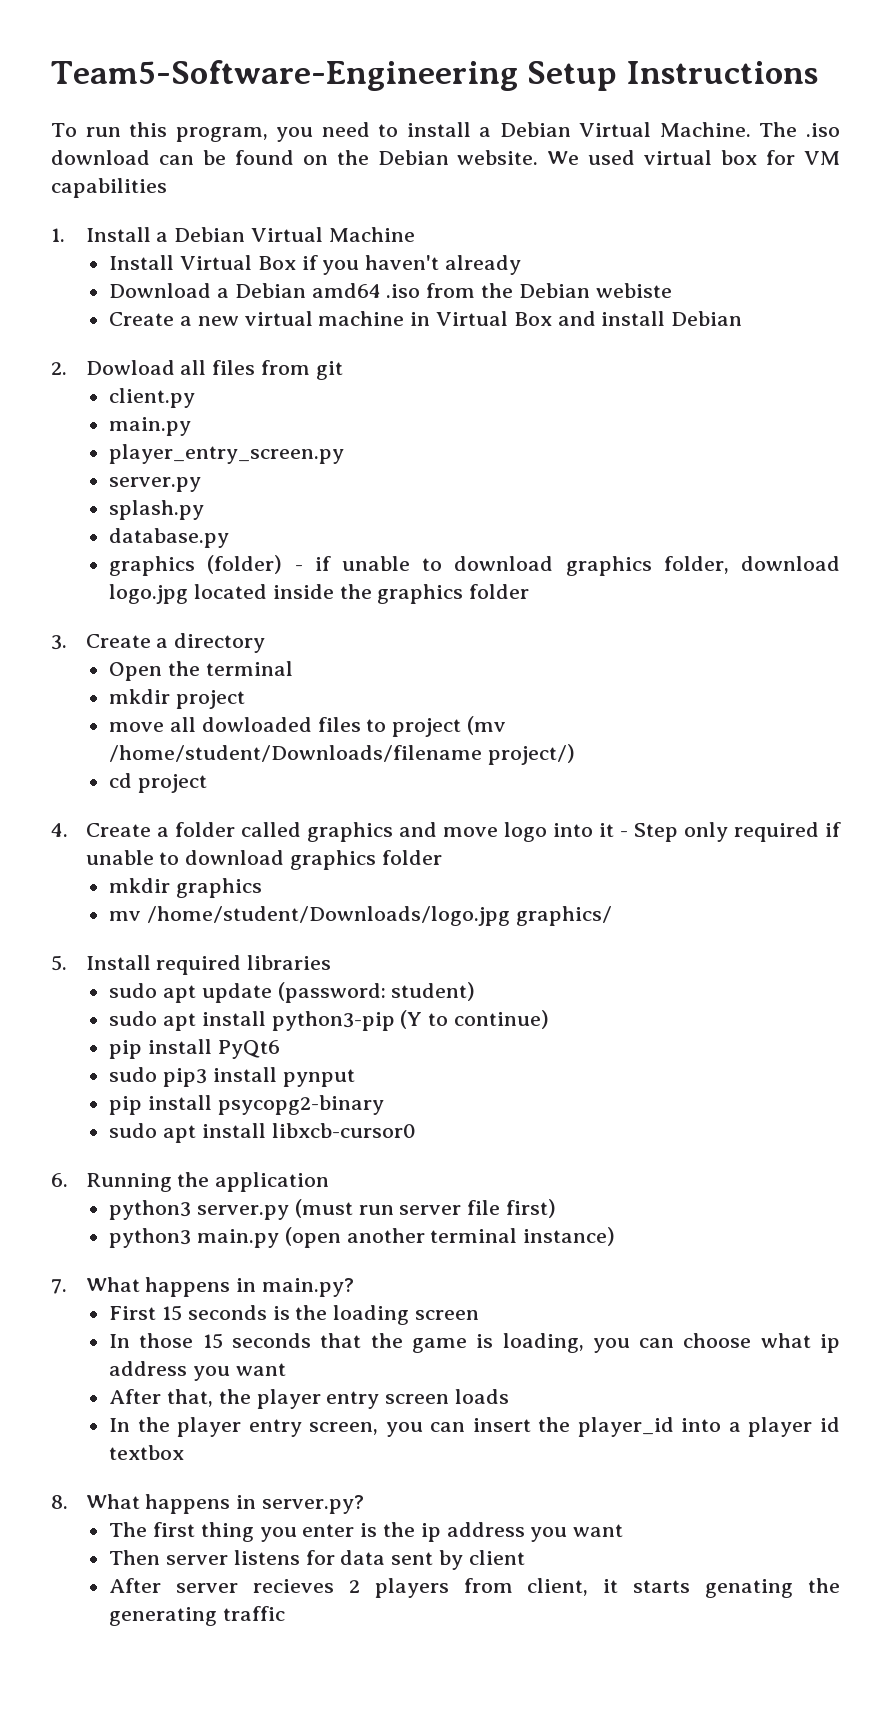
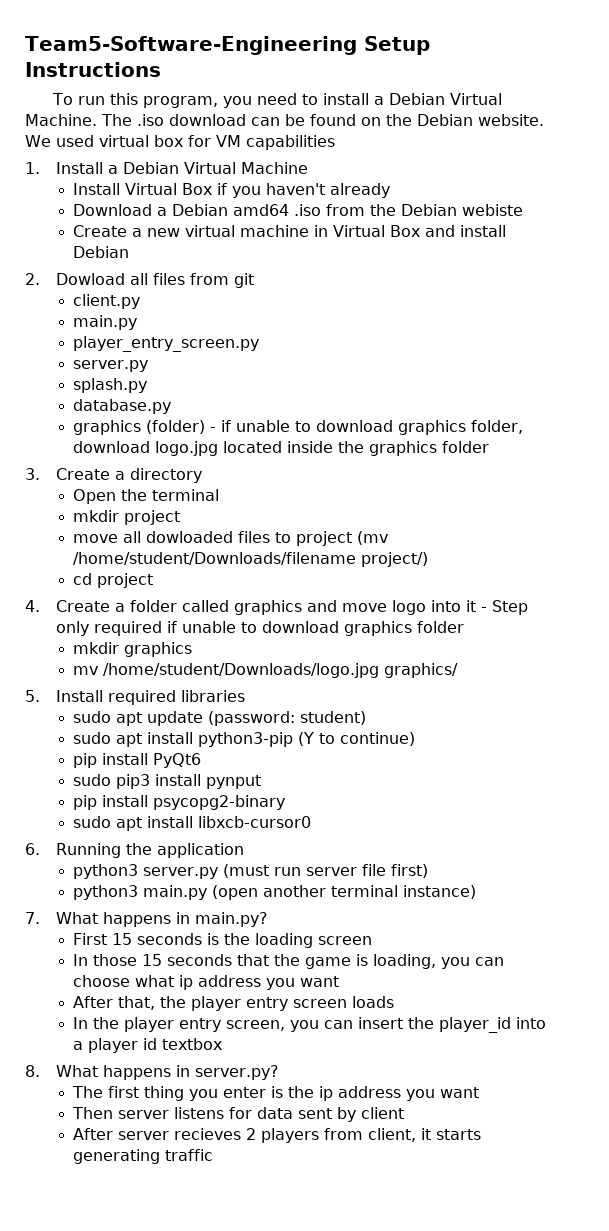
- After server recieves 2 players from client, it starts genating the generating traffic
+ After server recieves 2 players from client, it starts generating traffic

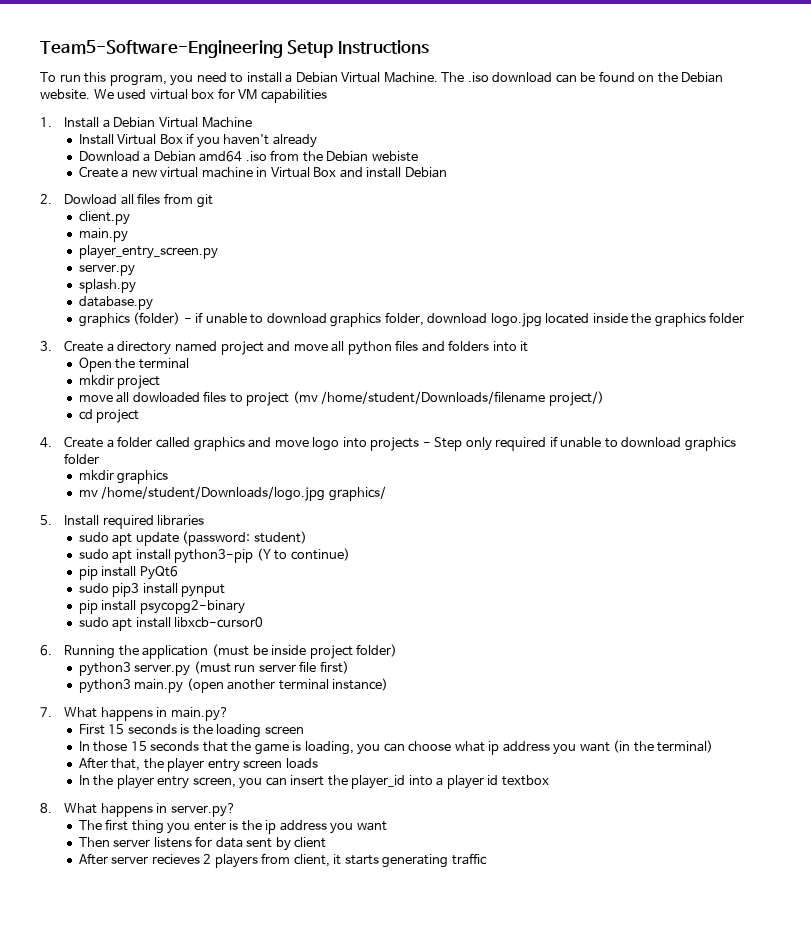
- 3. Create a directory
+ 3. Create a directory named project and move all python files and folders into it
- 4. Create a folder called graphics and move logo into it - Step only required if unable to download graphics folder
+ 4. Create a folder called graphics and move logo into projects - Step only required if unable to download graphics folder
- 6. Running the application
+ 6. Running the application (must be inside project folder)
- In those 15 seconds that the game is loading, you can choose what ip address you want
+ In those 15 seconds that the game is loading, you can choose what ip address you want (in the terminal)

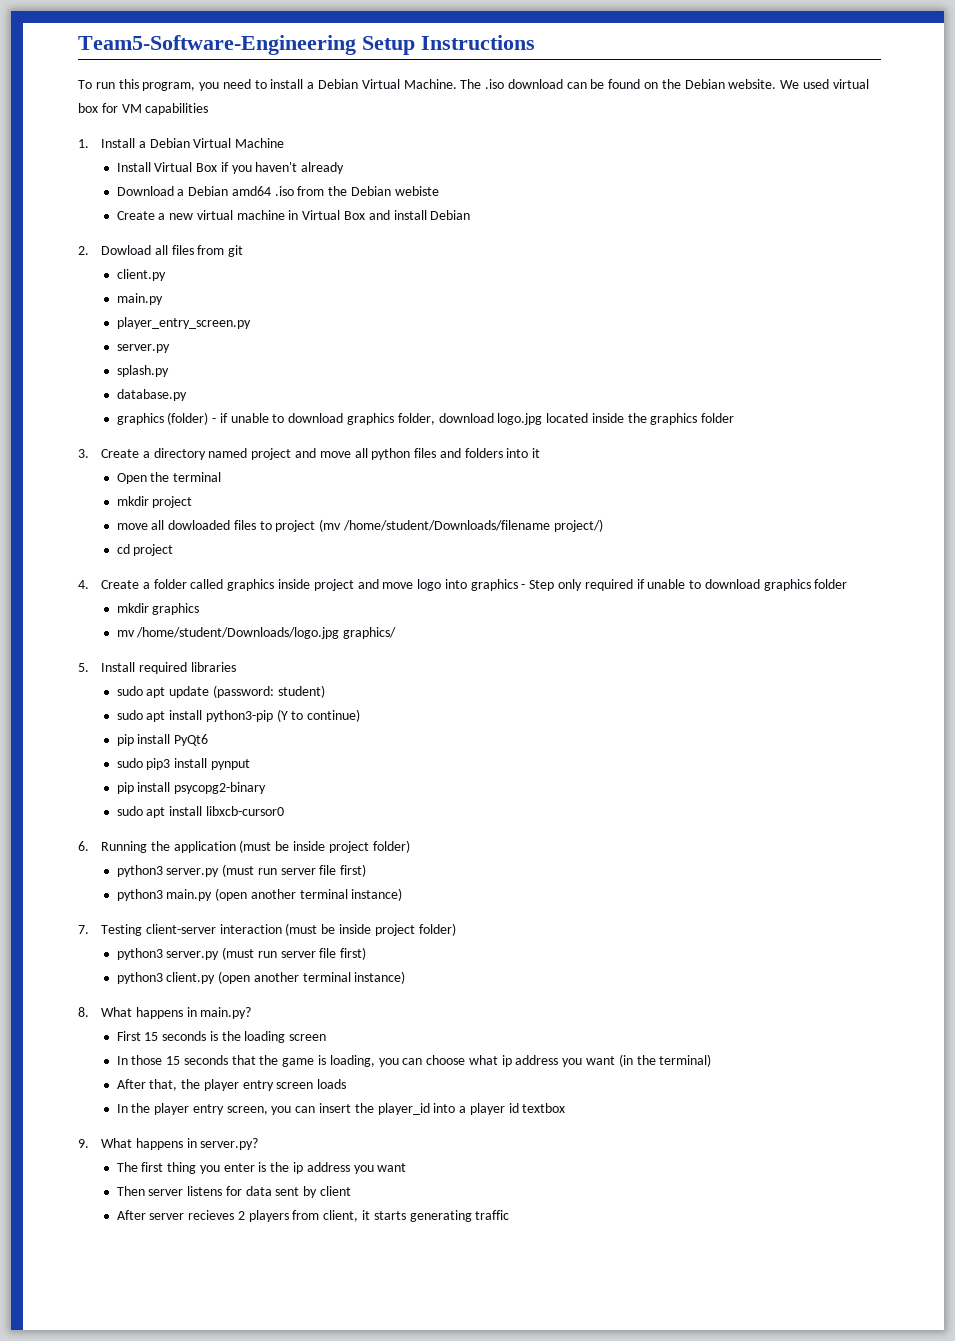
- 4. Create a folder called graphics and move logo into projects - Step only required if unable to download graphics folder
+ 4. Create a folder called graphics inside project and move logo into graphics - Step only required if unable to download graphics folder
- 7. What happens in main.py?
+ 7. Testing client-server interaction (must be inside project folder)
+ python3 server.py (must run server file first)
+ python3 client.py (open another terminal instance)
+ 8. What happens in main.py?
- 8. What happens in server.py?
+ 9. What happens in server.py?

